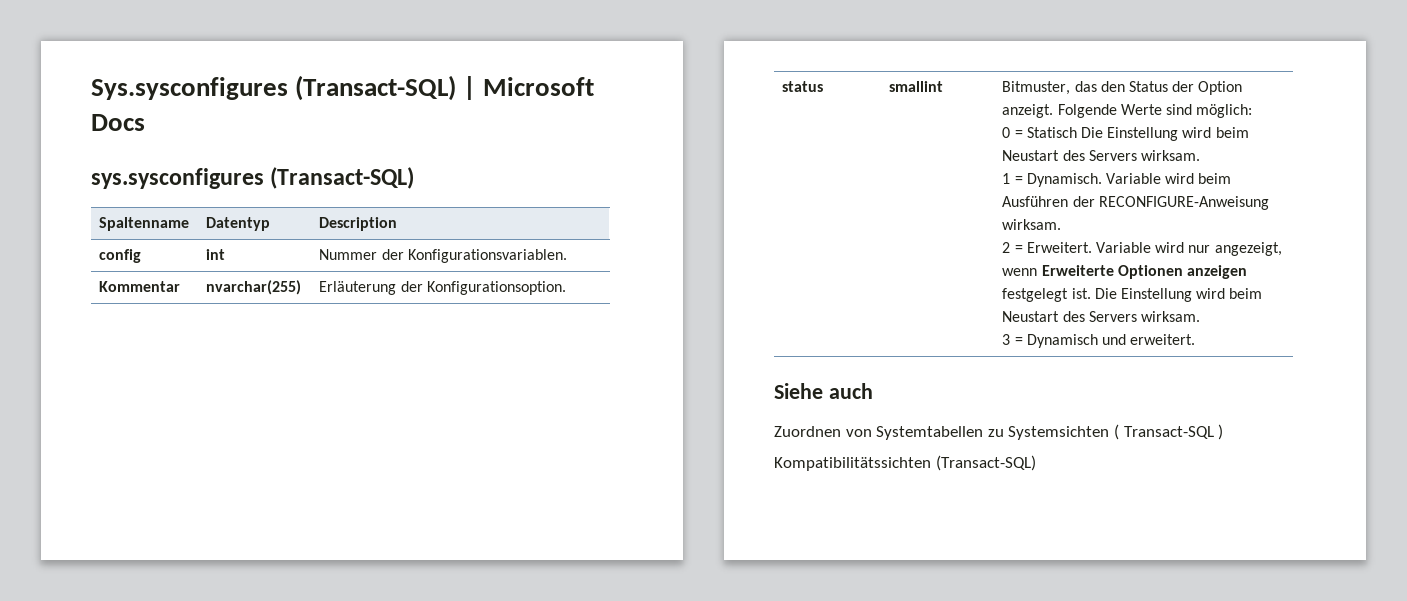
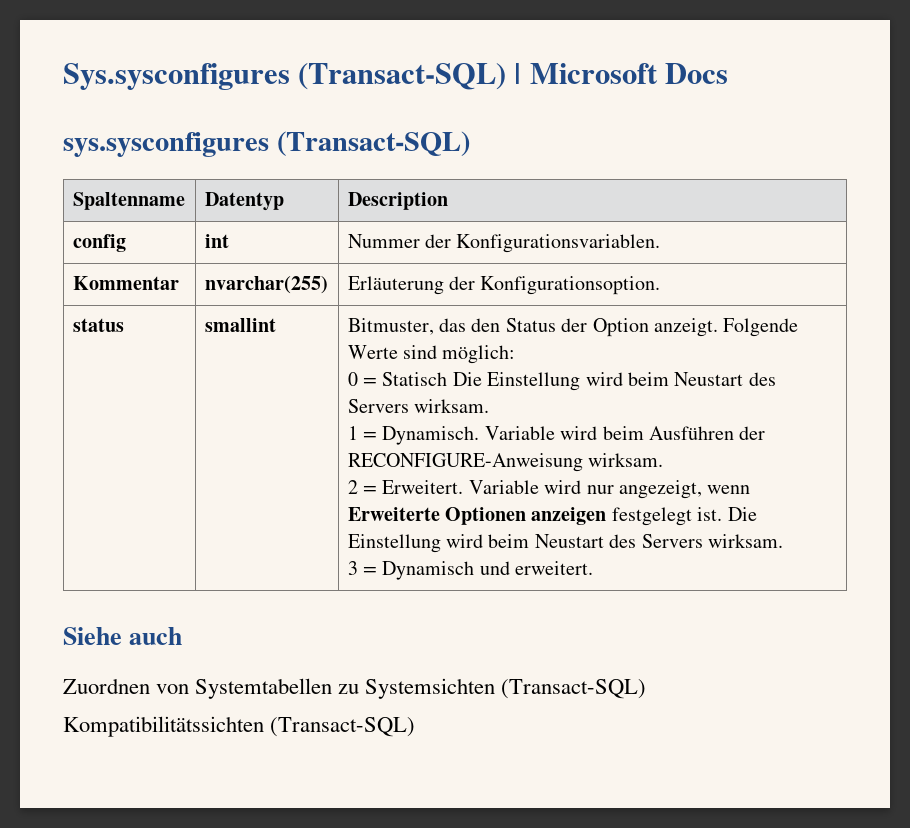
- Zuordnen von Systemtabellen zu Systemsichten ( Transact-SQL )
+ Zuordnen von Systemtabellen zu Systemsichten (Transact-SQL)

